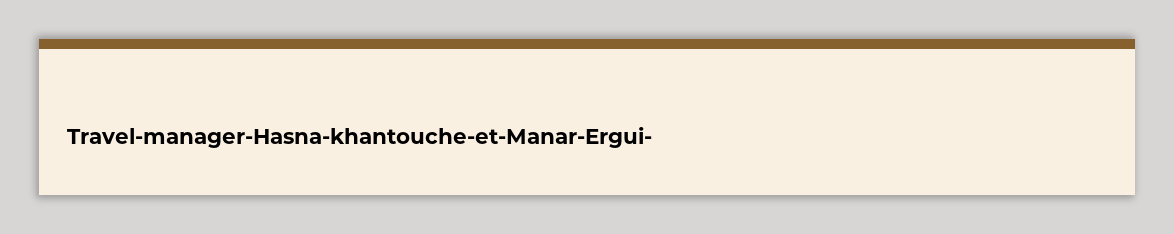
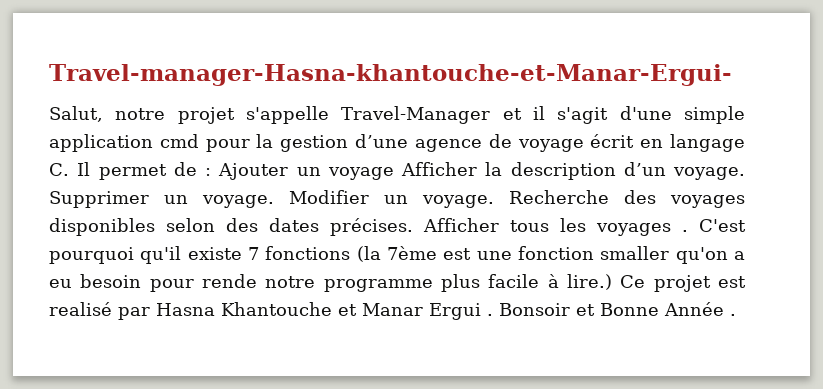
+ Salut, notre projet s'appelle Travel-Manager et il s'agit d'une simple application cmd pour la gestion d’une agence de voyage écrit en langage C. Il permet de : Ajouter un voyage Afficher la description d’un voyage. Supprimer un voyage. Modifier un voyage. Recherche des voyages disponibles selon des dates précises. Afficher tous les voyages . C'est pourquoi qu'il existe 7 fonctions (la 7ème est une fonction smaller qu'on a eu besoin pour rende notre programme plus facile à lire.) Ce projet est realisé par Hasna Khantouche et Manar Ergui . Bonsoir et Bonne Année .

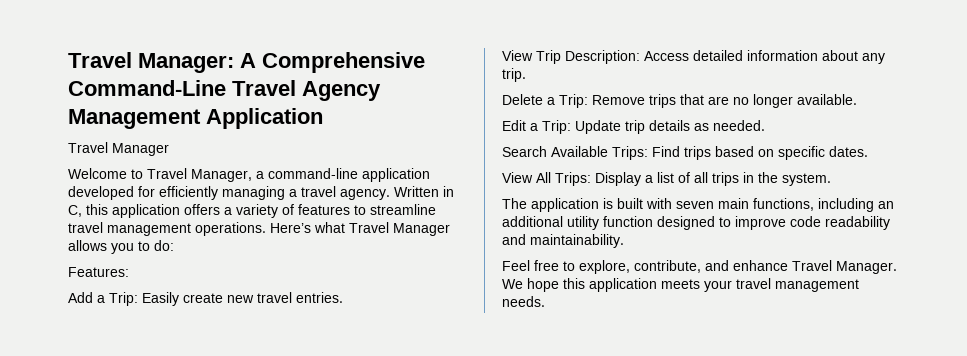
- Travel-manager-Hasna-khantouche-et-Manar-Ergui-
- Salut, notre projet s'appelle Travel-Manager et il s'agit d'une simple application cmd pour la gestion d’une agence de voyage écrit en langage C. Il permet de : Ajouter un voyage Afficher la description d’un voyage. Supprimer un voyage. Modifier un voyage. Recherche des voyages disponibles selon des dates précises. Afficher tous les voyages . C'est pourquoi qu'il existe 7 fonctions (la 7ème est une fonction smaller qu'on a eu besoin pour rende notre programme plus facile à lire.) Ce projet est realisé par Hasna Khantouche et Manar Ergui . Bonsoir et Bonne Année .
+ Travel Manager: A Comprehensive Command-Line Travel Agency Management Application
+ Travel Manager
+ Welcome to Travel Manager, a command-line application developed for efficiently managing a travel agency. Written in C, this application offers a variety of features to streamline travel management operations. Here’s what Travel Manager allows you to do:
+ Features:
+ Add a Trip: Easily create new travel entries.
+ View Trip Description: Access detailed information about any trip.
+ Delete a Trip: Remove trips that are no longer available.
+ Edit a Trip: Update trip details as needed.
+ Search Available Trips: Find trips based on specific dates.
+ View All Trips: Display a list of all trips in the system.
+ The application is built with seven main functions, including an additional utility function designed to improve code readability and maintainability.
+ Feel free to explore, contribute, and enhance Travel Manager. We hope this application meets your travel management needs.

